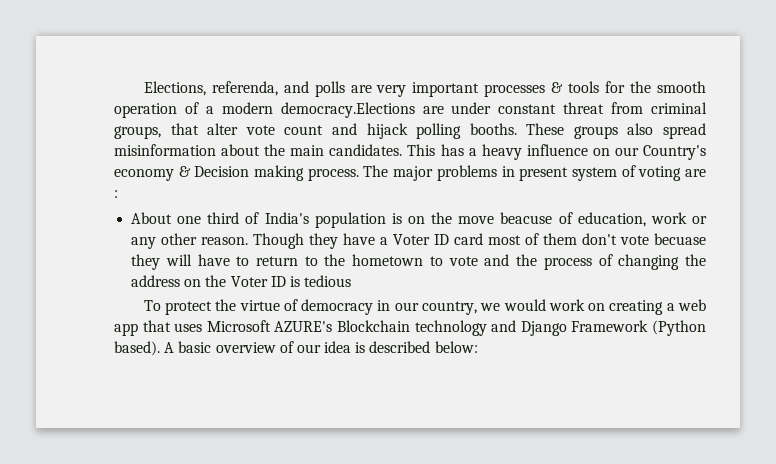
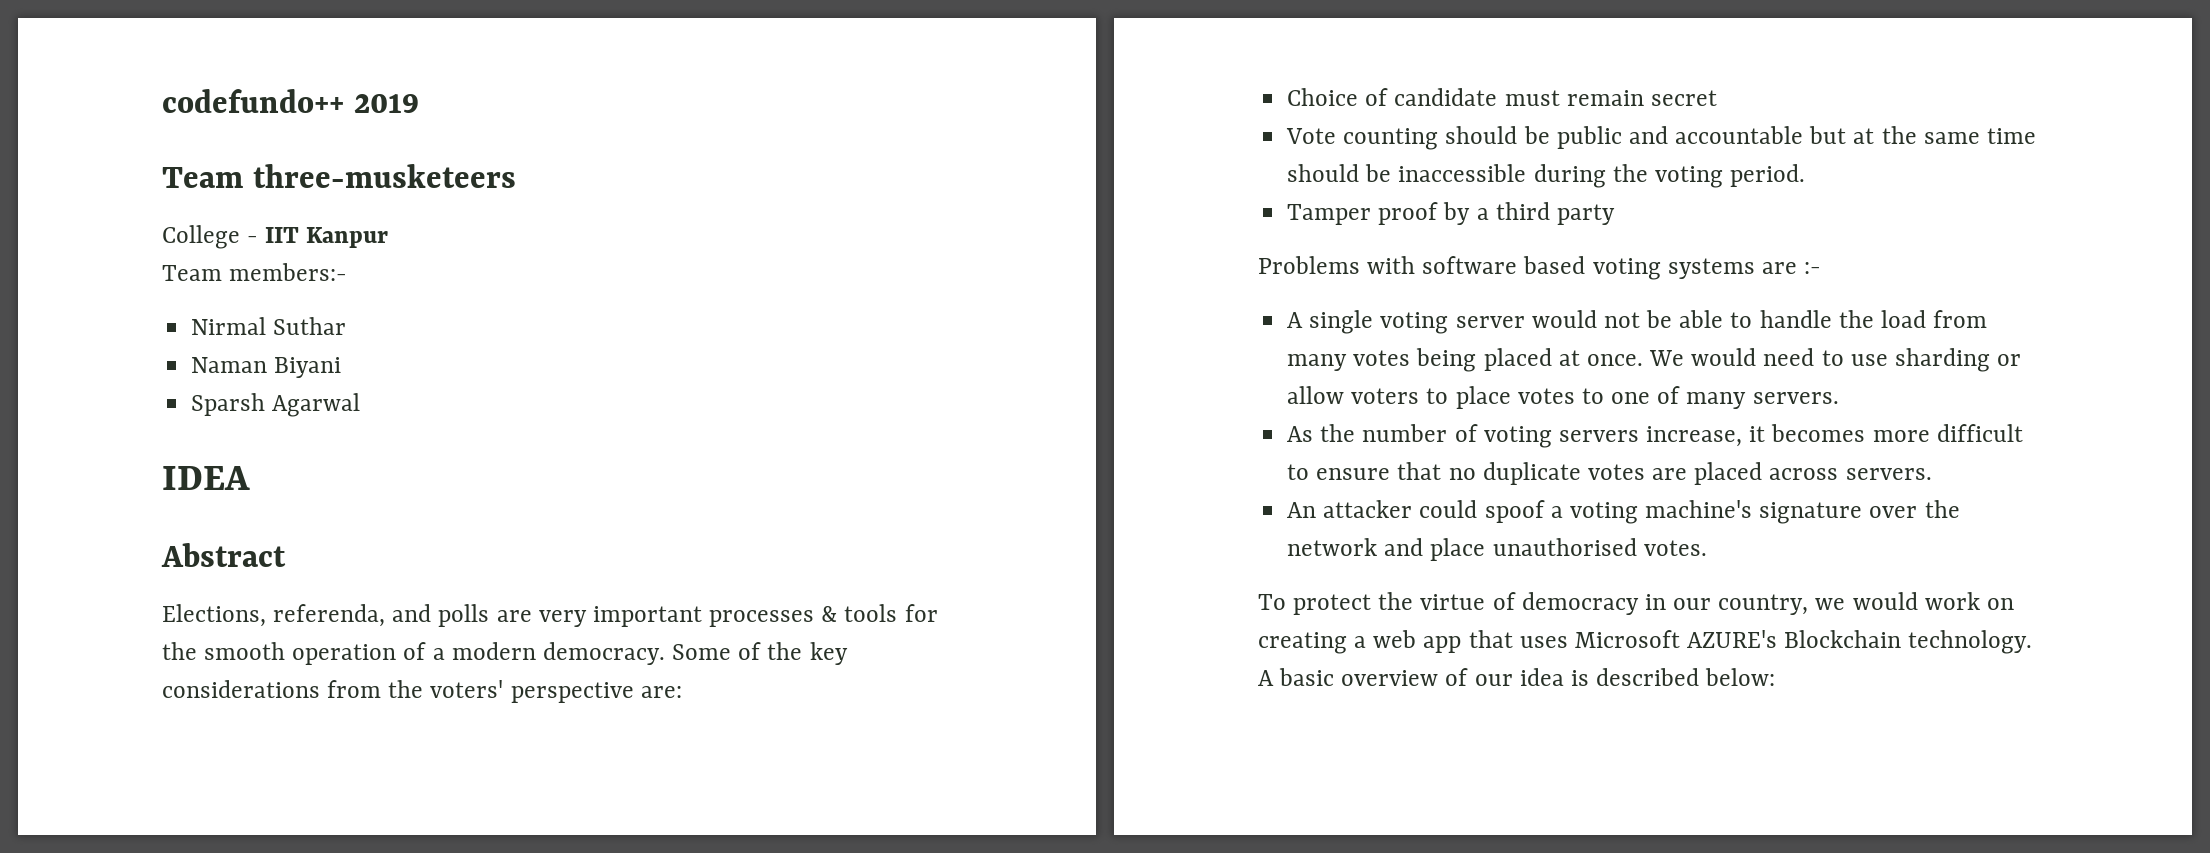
+ codefundo++ 2019
+ Team three-musketeers
+ College - IIT Kanpur
+ Team members:-
+ Nirmal Suthar
+ Naman Biyani
+ Sparsh Agarwal
+ IDEA
+ Abstract
- Elections, referenda, and polls are very important processes & tools for the smooth operation of a modern democracy.Elections are under constant threat from criminal groups, that alter vote count and hijack polling booths. These groups also spread misinformation about the main candidates. This has a heavy influence on our Country's economy & Decision making process. The major problems in present system of voting are :
- About one third of India's population is on the move beacuse of education, work or any other reason. Though they have a Voter ID card most of them don't vote becuase they will have to return to the hometown to vote and the process of changing the address on the Voter ID is tedious
+ Elections, referenda, and polls are very important processes & tools for the smooth operation of a modern democracy. Some of the key considerations from the voters' perspective are:
+ Choice of candidate must remain secret
+ Vote counting should be public and accountable but at the same time should be inaccessible during the voting period.
+ Tamper proof by a third party
+ Problems with software based voting systems are :-
+ A single voting server would not be able to handle the load from many votes being placed at once. We would need to use sharding or allow voters to place votes to one of many servers.
+ As the number of voting servers increase, it becomes more difficult to ensure that no duplicate votes are placed across servers.
+ An attacker could spoof a voting machine's signature over the network and place unauthorised votes.
- To protect the virtue of democracy in our country, we would work on creating a web app that uses Microsoft AZURE's Blockchain technology and Django Framework (Python based).
+ To protect the virtue of democracy in our country, we would work on creating a web app that uses Microsoft AZURE's Blockchain technology.

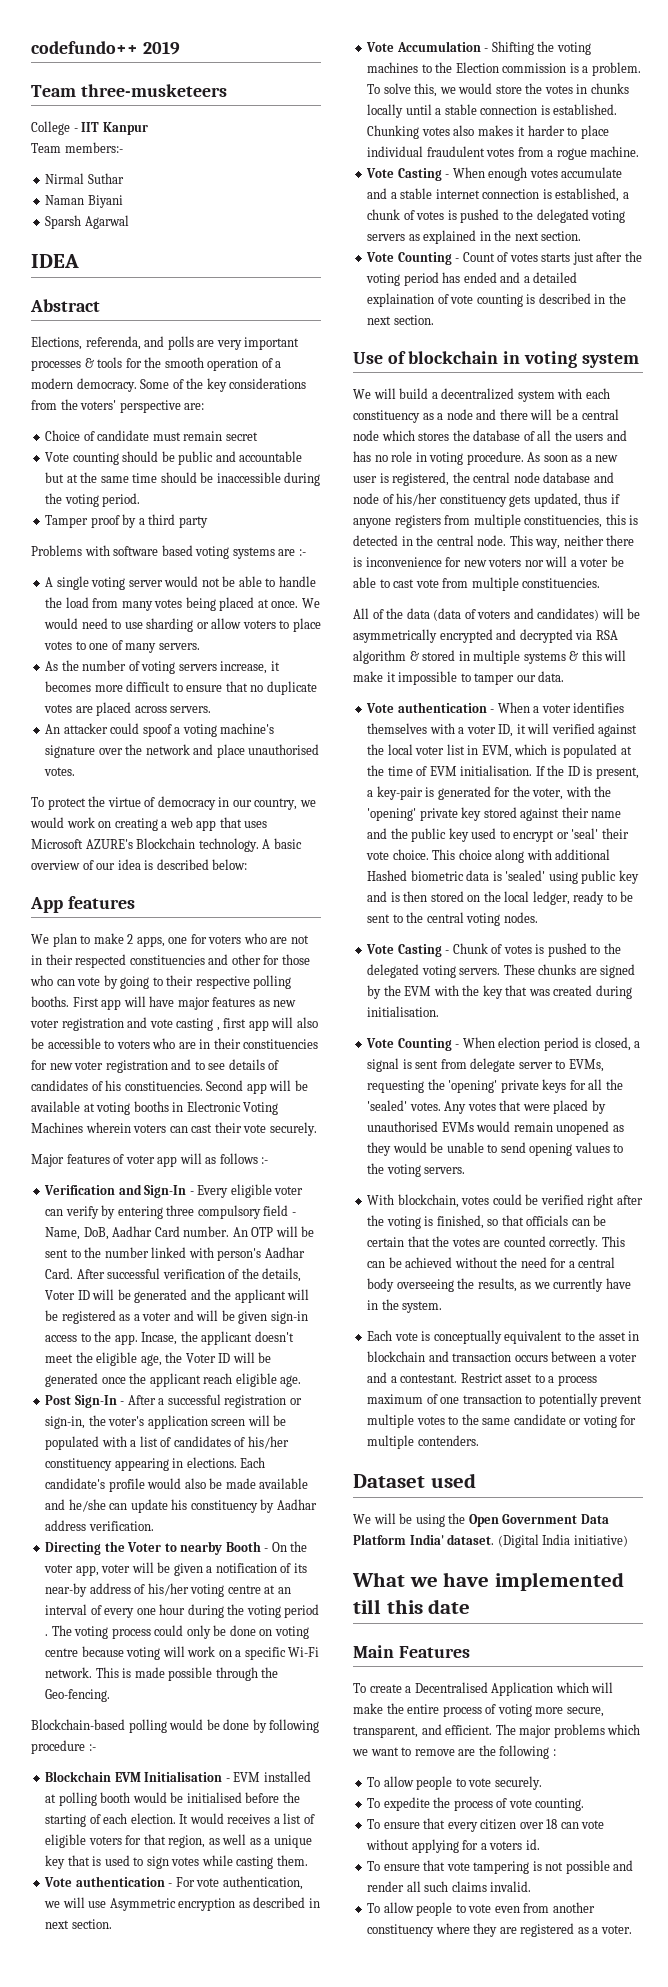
+ App features
+ We plan to make 2 apps, one for voters who are not in their respected constituencies and other for those who can vote by going to their respective polling booths. First app will have major features as new voter registration and vote casting , first app will also be accessible to voters who are in their constituencies for new voter registration and to see details of candidates of his constituencies. Second app will be available at voting booths in Electronic Voting Machines wherein voters can cast their vote securely.
+ Major features of voter app will as follows :-
+ Verification and Sign-In - Every eligible voter can verify by entering three compulsory field - Name, DoB, Aadhar Card number. An OTP will be sent to the number linked with person's Aadhar Card. After successful verification of the details, Voter ID will be generated and the applicant will be registered as a voter and will be given sign-in access to the app. Incase, the applicant doesn't meet the eligible age, the Voter ID will be generated once the applicant reach eligible age.
+ Post Sign-In - After a successful registration or sign-in, the voter's application screen will be populated with a list of candidates of his/her constituency appearing in elections. Each candidate's profile would also be made available and he/she can update his constituency by Aadhar address verification.
+ Directing the Voter to nearby Booth - On the voter app, voter will be given a notification of its near-by address of his/her voting centre at an interval of every one hour during the voting period . The voting process could only be done on voting centre because voting will work on a specific Wi-Fi network. This is made possible through the Geo-fencing.
+ Blockchain-based polling would be done by following procedure :-
+ Blockchain EVM Initialisation - EVM installed at polling booth would be initialised before the starting of each election. It would receives a list of eligible voters for that region, as well as a unique key that is used to sign votes while casting them.
+ Vote authentication - For vote authentication, we will use Asymmetric encryption as described in next section.
+ Vote Accumulation - Shifting the voting machines to the Election commission is a problem. To solve this, we would store the votes in chunks locally until a stable connection is established. Chunking votes also makes it harder to place individual fraudulent votes from a rogue machine.
+ Vote Casting - When enough votes accumulate and a stable internet connection is established, a chunk of votes is pushed to the delegated voting servers as explained in the next section.
+ Vote Counting - Count of votes starts just after the voting period has ended and a detailed explaination of vote counting is described in the next section.
+ Use of blockchain in voting system
+ We will build a decentralized system with each constituency as a node and there will be a central node which stores the database of all the users and has no role in voting procedure. As soon as a new user is registered, the central node database and node of his/her constituency gets updated, thus if anyone registers from multiple constituencies, this is detected in the central node. This way, neither there is inconvenience for new voters nor will a voter be able to cast vote from multiple constituencies.
+ All of the data (data of voters and candidates) will be asymmetrically encrypted and decrypted via RSA algorithm & stored in multiple systems & this will make it impossible to tamper our data.
+ Vote authentication - When a voter identifies themselves with a voter ID, it will verified against the local voter list in EVM, which is populated at the time of EVM initialisation. If the ID is present, a key-pair is generated for the voter, with the 'opening' private key stored against their name and the public key used to encrypt or 'seal' their vote choice. This choice along with additional Hashed biometric data is 'sealed' using public key and is then stored on the local ledger, ready to be sent to the central voting nodes.
+ Vote Casting - Chunk of votes is pushed to the delegated voting servers. These chunks are signed by the EVM with the key that was created during initialisation.
+ Vote Counting - When election period is closed, a signal is sent from delegate server to EVMs, requesting the 'opening' private keys for all the 'sealed' votes. Any votes that were placed by unauthorised EVMs would remain unopened as they would be unable to send opening values to the voting servers.
+ With blockchain, votes could be verified right after the voting is finished, so that officials can be certain that the votes are counted correctly. This can be achieved without the need for a central body overseeing the results, as we currently have in the system.
+ Each vote is conceptually equivalent to the asset in blockchain and transaction occurs between a voter and a contestant. Restrict asset to a process maximum of one transaction to potentially prevent multiple votes to the same candidate or voting for multiple contenders.
+ Dataset used
+ We will be using the Open Government Data Platform India' dataset. (Digital India initiative)
+ What we have implemented till this date
+ Main Features
+ To create a Decentralised Application which will make the entire process of voting more secure, transparent, and efficient. The major problems which we want to remove are the following :
+ To allow people to vote securely.
+ To expedite the process of vote counting.
+ To ensure that every citizen over 18 can vote without applying for a voters id.
+ To ensure that vote tampering is not possible and render all such claims invalid.
+ To allow people to vote even from another constituency where they are registered as a voter.

